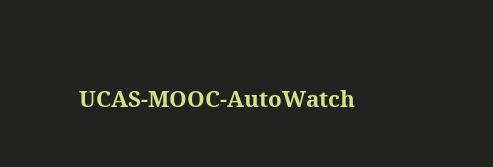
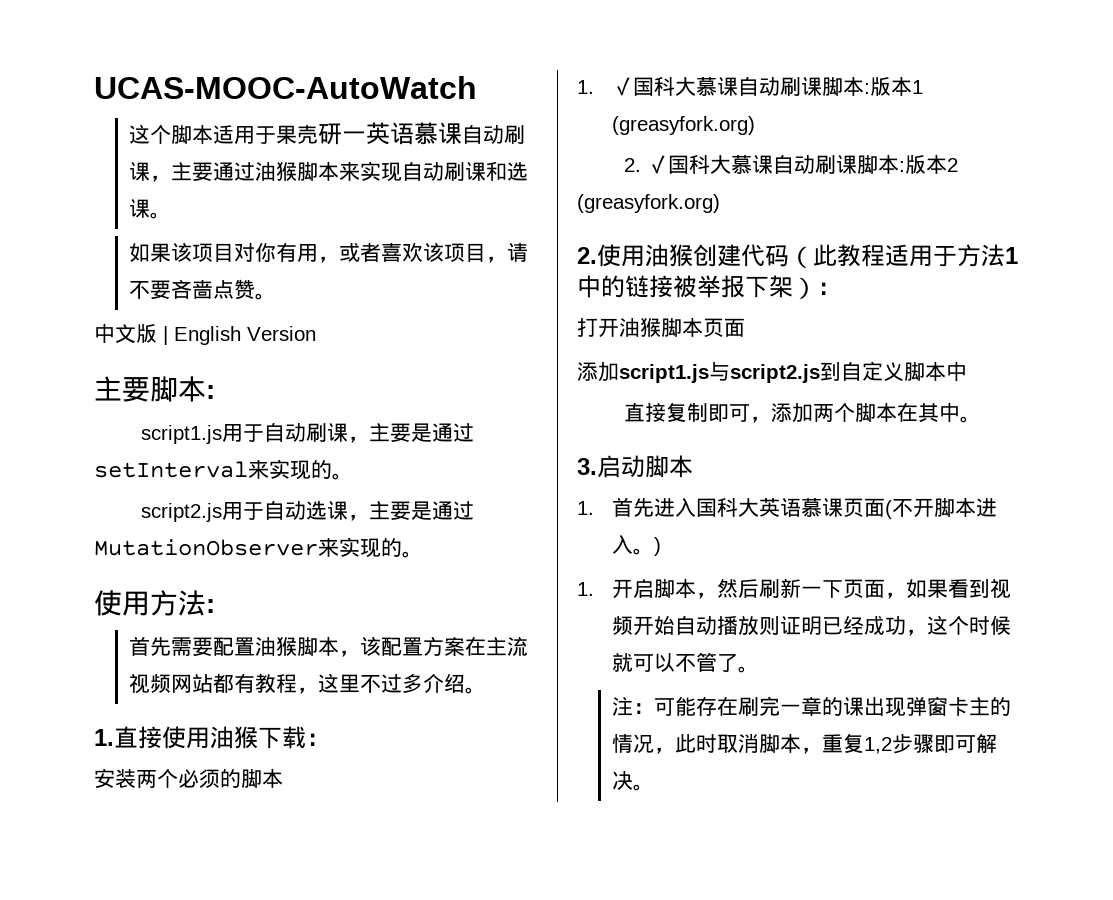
+ 这个脚本适用于果壳研一英语慕课自动刷课，主要通过油猴脚本来实现自动刷课和选课。
+ 如果该项目对你有用，或者喜欢该项目，请不要吝啬点赞。
+ 中文版 | English Version
+ 主要脚本:
+ script1.js用于自动刷课，主要是通过setInterval来实现的。
+ script2.js用于自动选课，主要是通过MutationObserver来实现的。
+ 使用方法:
+ 首先需要配置油猴脚本，该配置方案在主流视频网站都有教程，这里不过多介绍。
+ 1.直接使用油猴下载：
+ 安装两个必须的脚本
+ 1. ✓国科大慕课自动刷课脚本:版本1 (greasyfork.org)
+ 2. ✓国科大慕课自动刷课脚本:版本2 (greasyfork.org)
+ 2.使用油猴创建代码（此教程适用于方法1中的链接被举报下架）：
+ 打开油猴脚本页面
+ 添加script1.js与script2.js到自定义脚本中
+ 直接复制即可，添加两个脚本在其中。
+ 3.启动脚本
+ 1.首先进入国科大英语慕课页面(不开脚本进入。)
+ 1.开启脚本，然后刷新一下页面，如果看到视频开始自动播放则证明已经成功，这个时候就可以不管了。
+ 注：可能存在刷完一章的课出现弹窗卡主的情况，此时取消脚本，重复1,2步骤即可解决。

